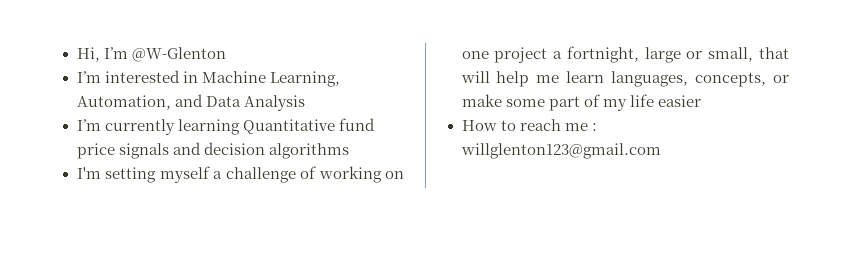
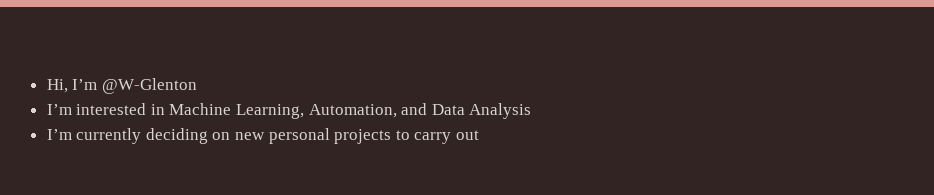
- I’m currently learning Quantitative fund price signals and decision algorithms
- I'm setting myself a challenge of working on one project a fortnight, large or small, that will help me learn languages, concepts, or make some part of my life easier
- How to reach me : willglenton123@gmail.com
+ I’m currently deciding on new personal projects to carry out

